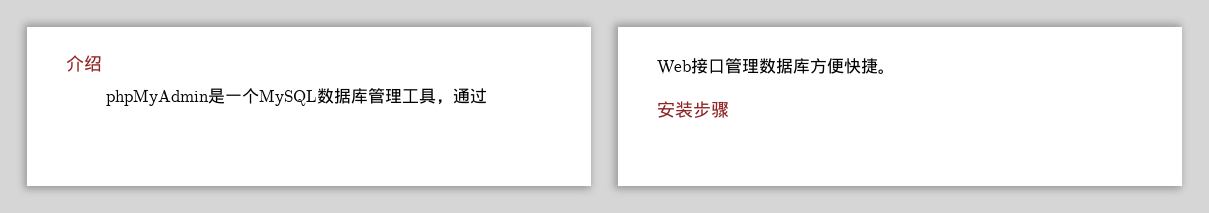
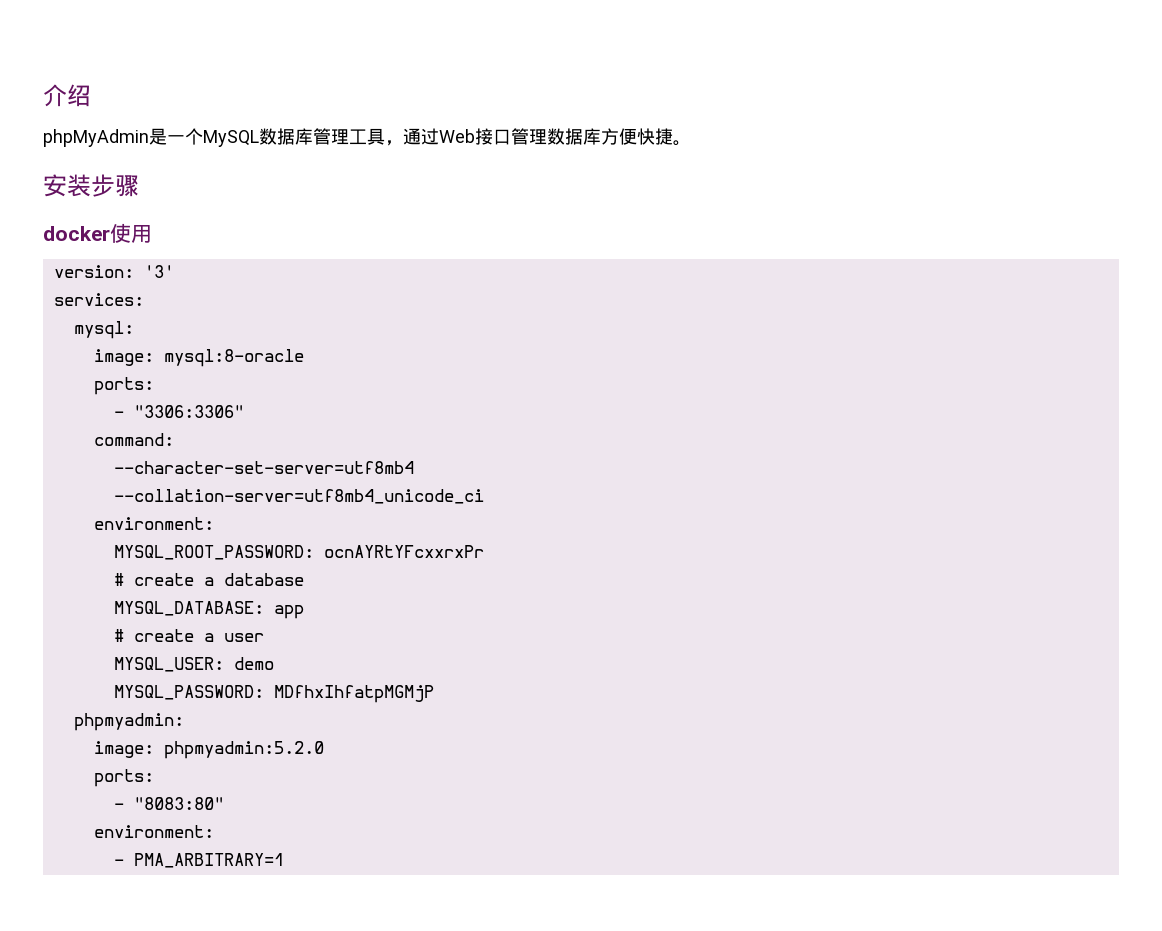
+ docker使用
+ version: '3'
+ services:
+ mysql:
+ image: mysql:8-oracle
+ ports:
+ - "3306:3306"
+ command:
+ --character-set-server=utf8mb4
+ --collation-server=utf8mb4_unicode_ci
+ environment:
+ MYSQL_ROOT_PASSWORD: ocnAYRtYFcxxrxPr
+ # create a database
+ MYSQL_DATABASE: app
+ # create a user
+ MYSQL_USER: demo
+ MYSQL_PASSWORD: MDfhxIhfatpMGMjP
+ phpmyadmin:
+ image: phpmyadmin:5.2.0
+ ports:
+ - "8083:80"
+ environment:
+ - PMA_ARBITRARY=1

